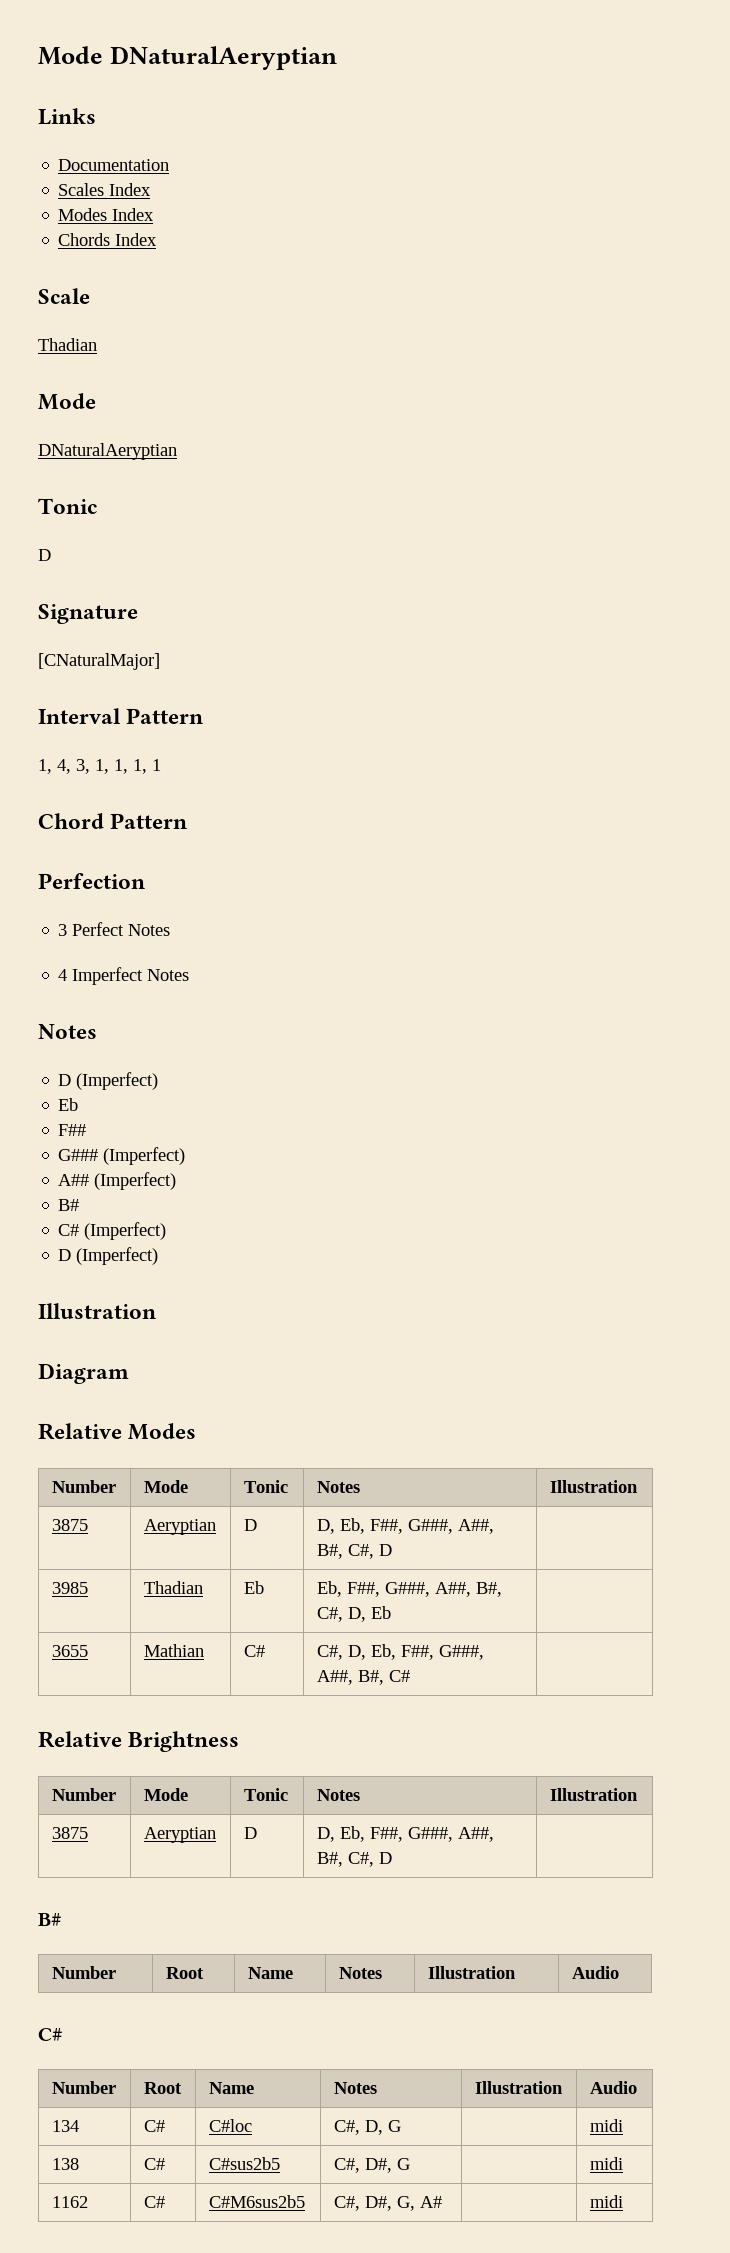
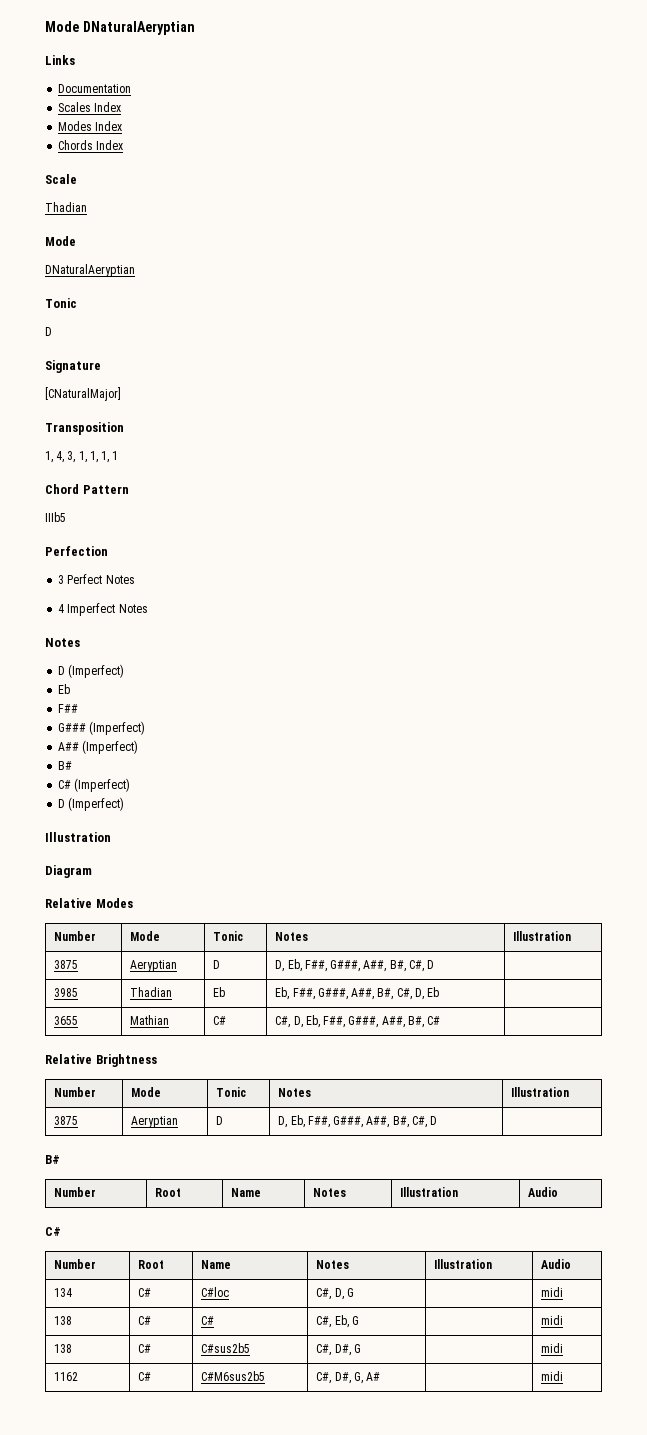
- Interval Pattern
+ Transposition
+ IIIb5
+ 138 | C# | C# | C#, Eb, G | | midi

